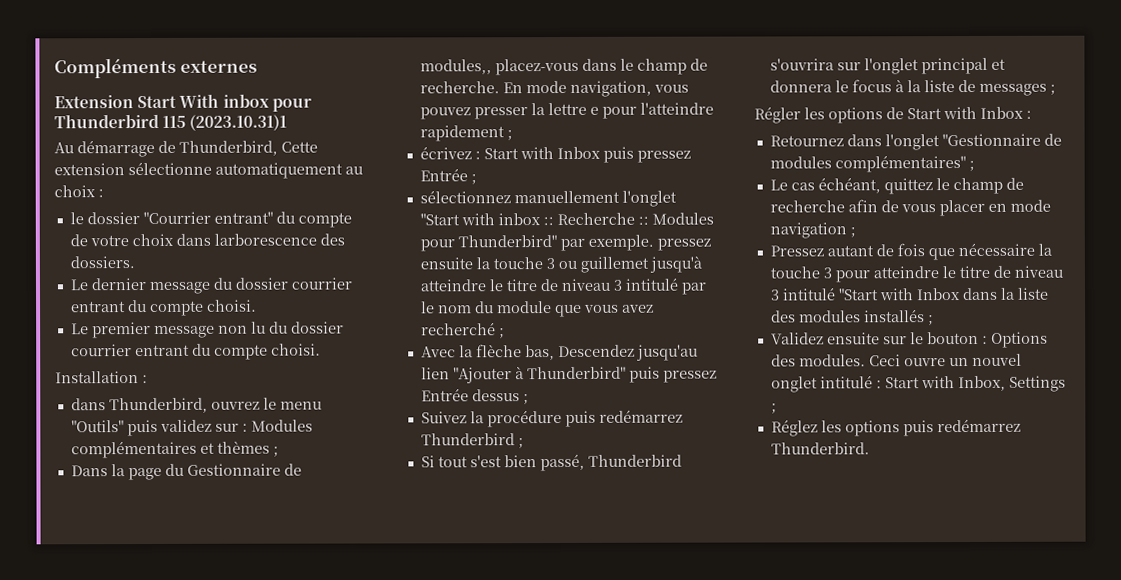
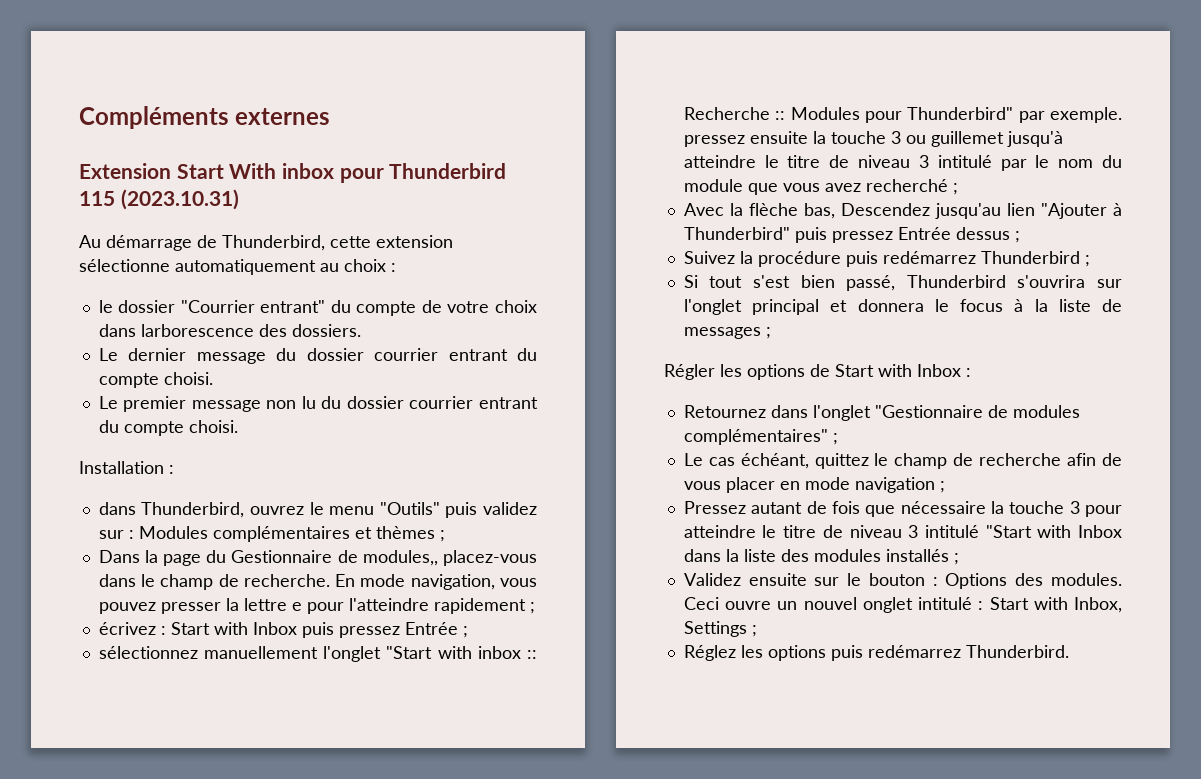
- Extension Start With inbox pour Thunderbird 115 (2023.10.31)1
+ Extension Start With inbox pour Thunderbird 115 (2023.10.31)
- Au démarrage de Thunderbird, Cette extension sélectionne automatiquement au choix :
+ Au démarrage de Thunderbird, cette extension sélectionne automatiquement au choix :

